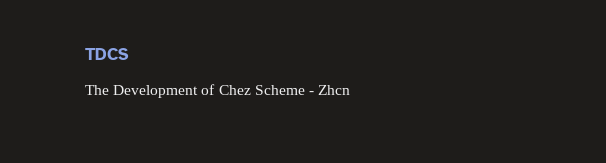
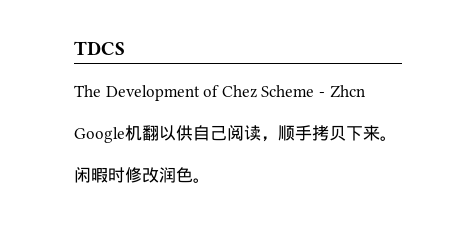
+ Google机翻以供自己阅读，顺手拷贝下来。
+ 闲暇时修改润色。

